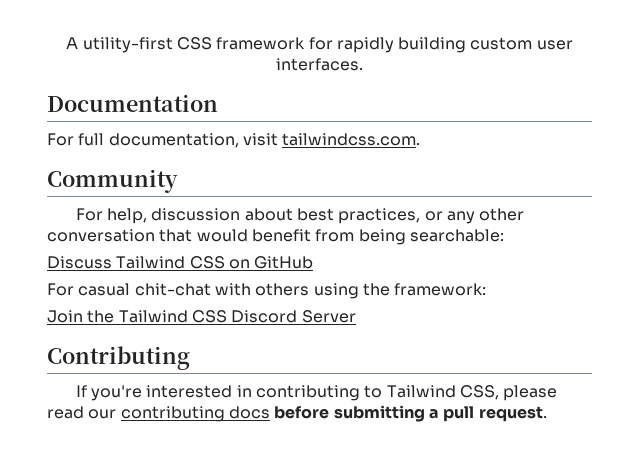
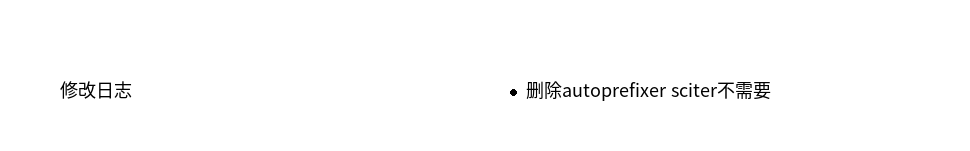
- A utility-first CSS framework for rapidly building custom user interfaces.
- Documentation
- For full documentation, visit tailwindcss.com.
- Community
- For help, discussion about best practices, or any other conversation that would benefit from being searchable:
- Discuss Tailwind CSS on GitHub
- For casual chit-chat with others using the framework:
- Join the Tailwind CSS Discord Server
- Contributing
- If you're interested in contributing to Tailwind CSS, please read our contributing docs before submitting a pull request.
+ 修改日志
+ 删除autoprefixer sciter不需要

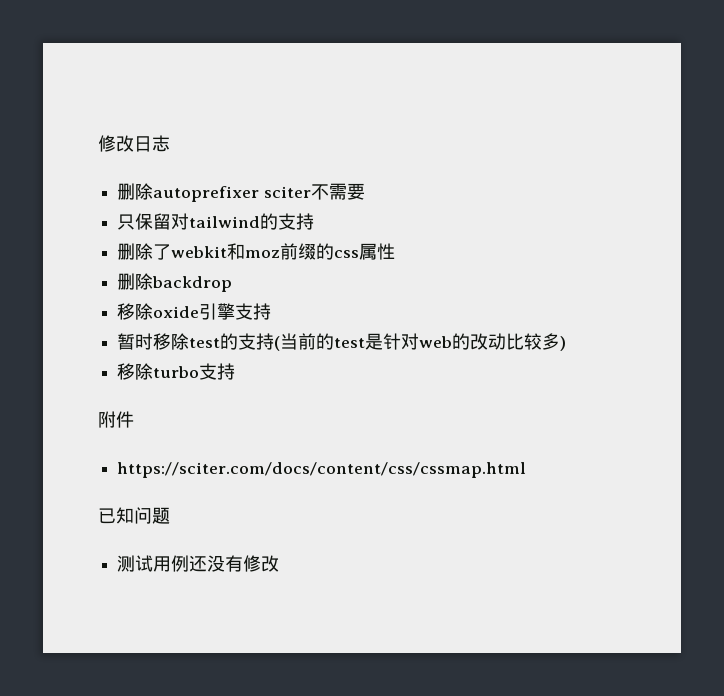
+ 只保留对tailwind的支持
+ 删除了webkit和moz前缀的css属性
+ 删除backdrop
+ 移除oxide引擎支持
+ 暂时移除test的支持(当前的test是针对web的改动比较多)
+ 移除turbo支持
+ 附件
+ https://sciter.com/docs/content/css/cssmap.html
+ 已知问题
+ 测试用例还没有修改

